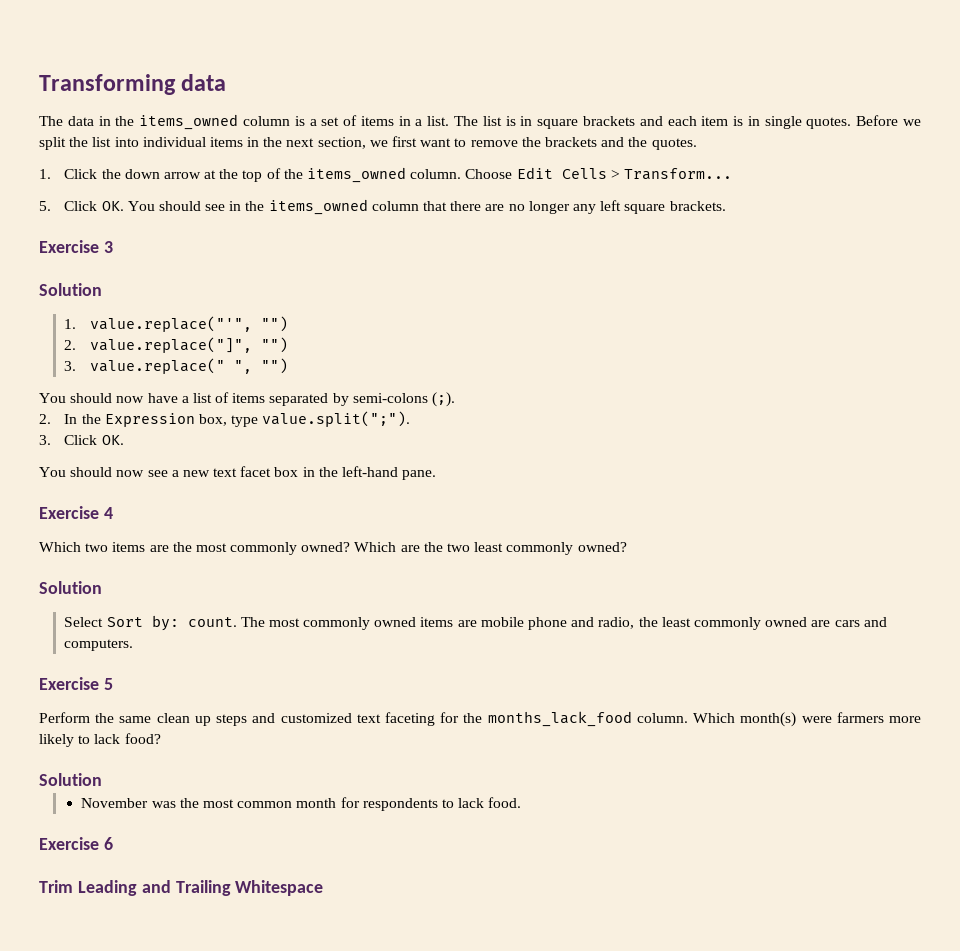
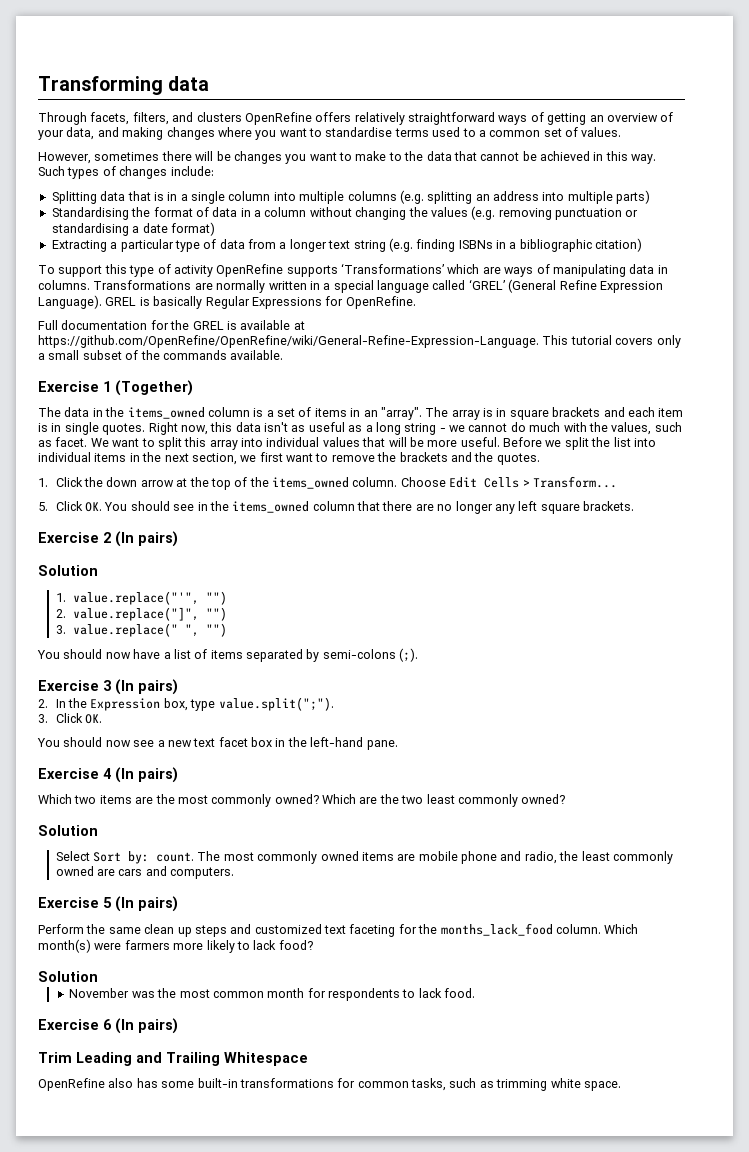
+ Through facets, filters, and clusters OpenRefine offers relatively straightforward ways of getting an overview of your data, and making changes where you want to standardise terms used to a common set of values.
+ However, sometimes there will be changes you want to make to the data that cannot be achieved in this way. Such types of changes include:
+ Splitting data that is in a single column into multiple columns (e.g. splitting an address into multiple parts)
+ Standardising the format of data in a column without changing the values (e.g. removing punctuation or standardising a date format)
+ Extracting a particular type of data from a longer text string (e.g. finding ISBNs in a bibliographic citation)
+ To support this type of activity OpenRefine supports ‘Transformations’ which are ways of manipulating data in columns. Transformations are normally written in a special language called ‘GREL’ (General Refine Expression Language). GREL is basically Regular Expressions for OpenRefine.
+ Full documentation for the GREL is available at https://github.com/OpenRefine/OpenRefine/wiki/General-Refine-Expression-Language. This tutorial covers only a small subset of the commands available.
+ Exercise 1 (Together)
- The data in the items_owned column is a set of items in a list. The list is in square brackets and each item is in single quotes.
+ The data in the items_owned column is a set of items in an "array". The array is in square brackets and each item is in single quotes.
+ Right now, this data isn't as useful as a long string - we cannot do much with the values, such as facet. We want to split this array into individual values that will be more useful.
- Exercise 3
+ Exercise 2 (In pairs)
+ Exercise 3 (In pairs)
- Exercise 4
+ Exercise 4 (In pairs)
- Exercise 5
+ Exercise 5 (In pairs)
- Exercise 6
+ Exercise 6 (In pairs)
+ OpenRefine also has some built-in transformations for common tasks, such as trimming white space.

